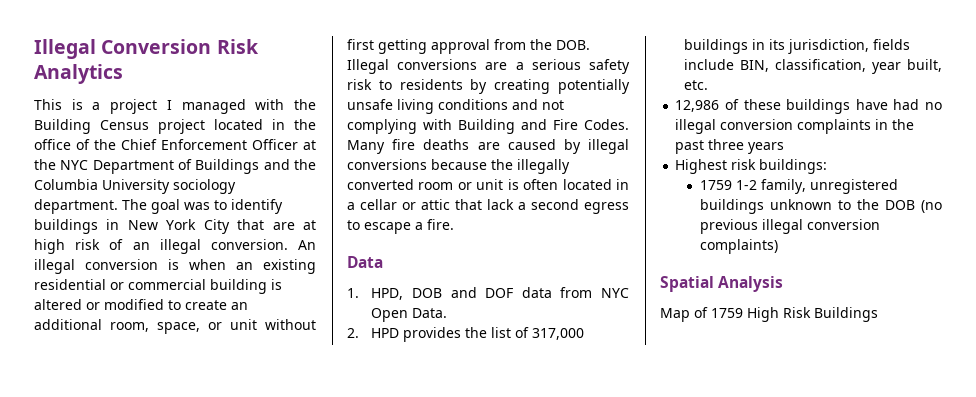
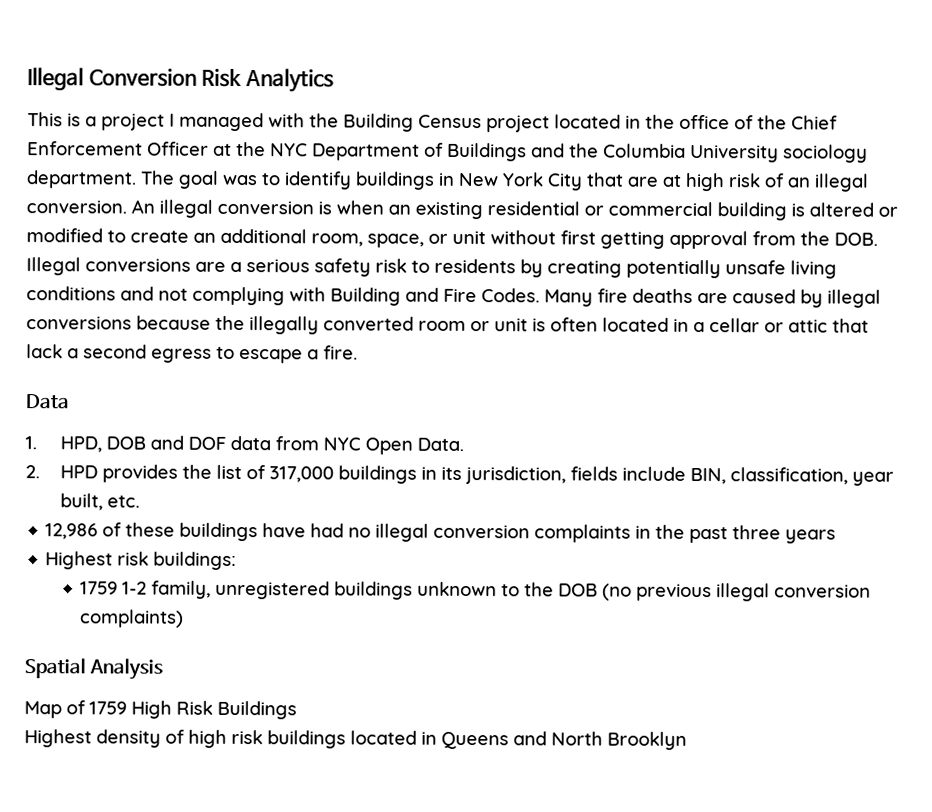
+ Highest density of high risk buildings located in Queens and North Brooklyn

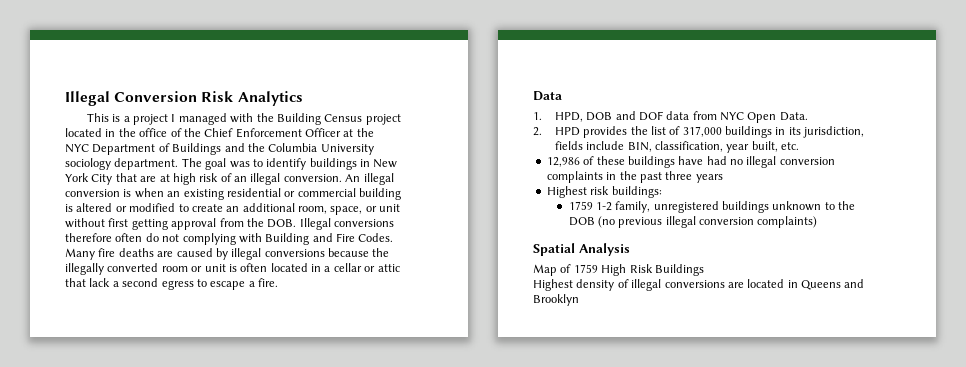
- An illegal conversion is when an existing residential or commercial building is altered or modified to create an additional room, space, or unit without first getting approval from the DOB. Illegal conversions are a serious safety risk to residents by creating potentially unsafe living conditions and not complying with Building and Fire Codes.
+ An illegal conversion is when an existing residential or commercial building is altered or modified to create an additional room, space, or unit without first getting approval from the DOB. Illegal conversions therefore often do not complying with Building and Fire Codes.
- Highest density of high risk buildings located in Queens and North Brooklyn
+ Highest density of illegal conversions are located in Queens and Brooklyn

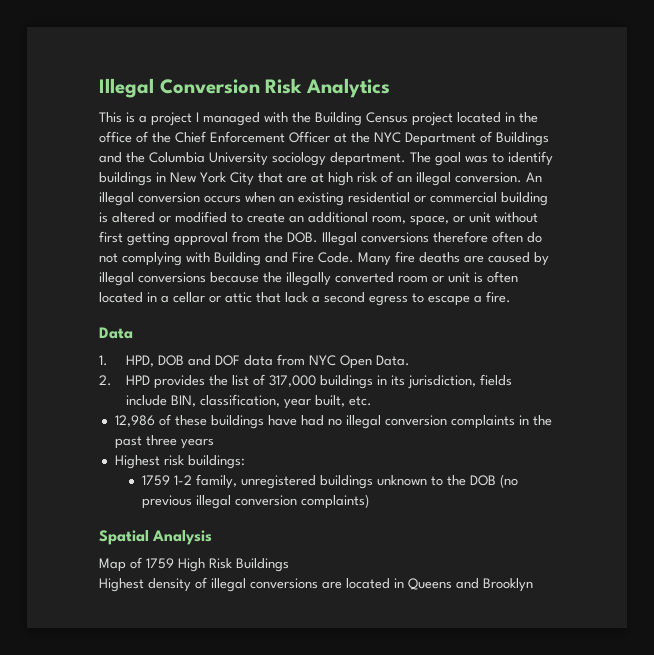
- An illegal conversion is when an existing residential or commercial building is altered or modified to create an additional room, space, or unit without first getting approval from the DOB. Illegal conversions therefore often do not complying with Building and Fire Codes.
+ An illegal conversion occurs when an existing residential or commercial building is altered or modified to create an additional room, space, or unit without first getting approval from the DOB. Illegal conversions therefore often do not complying with Building and Fire Code.

